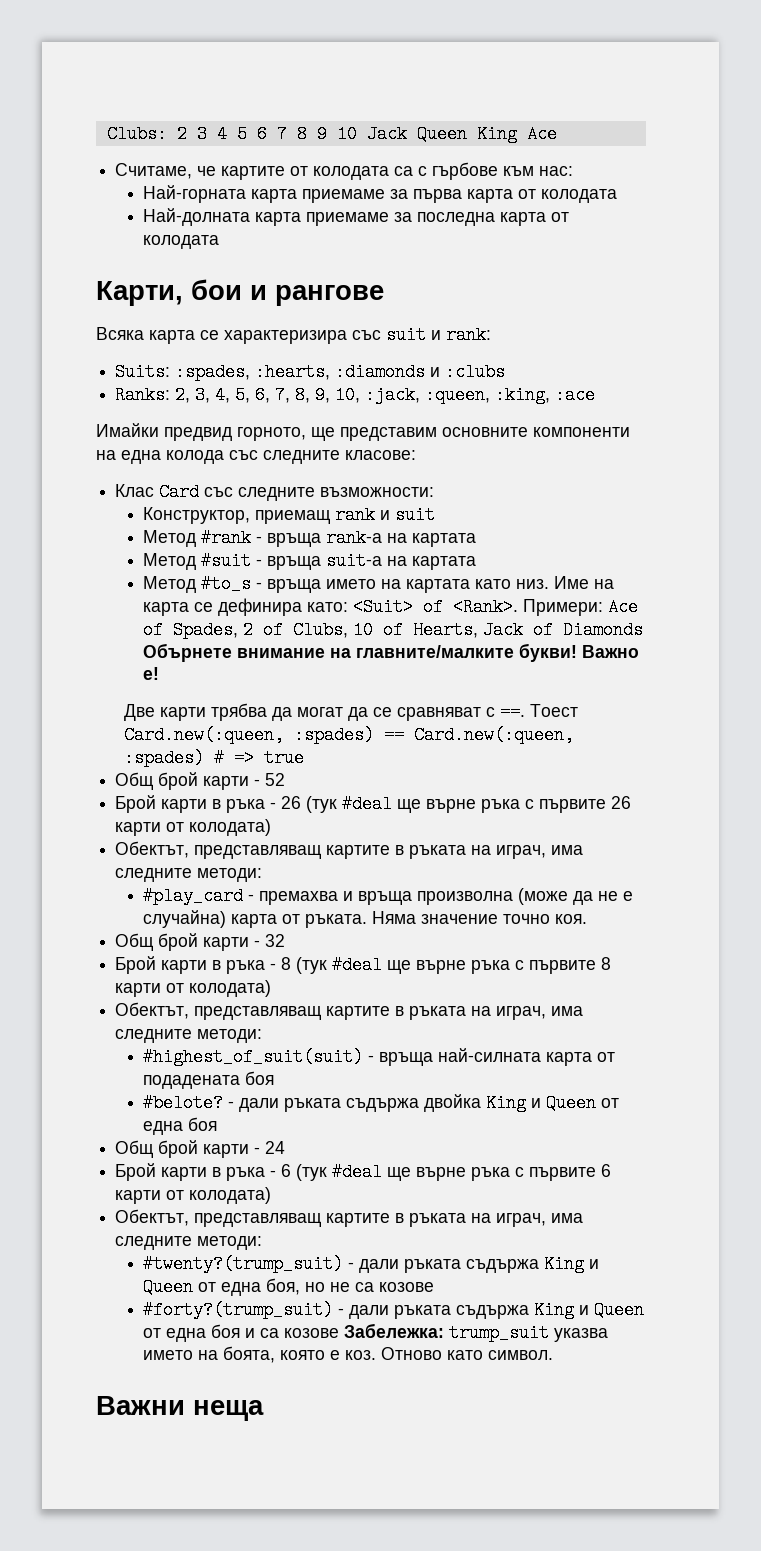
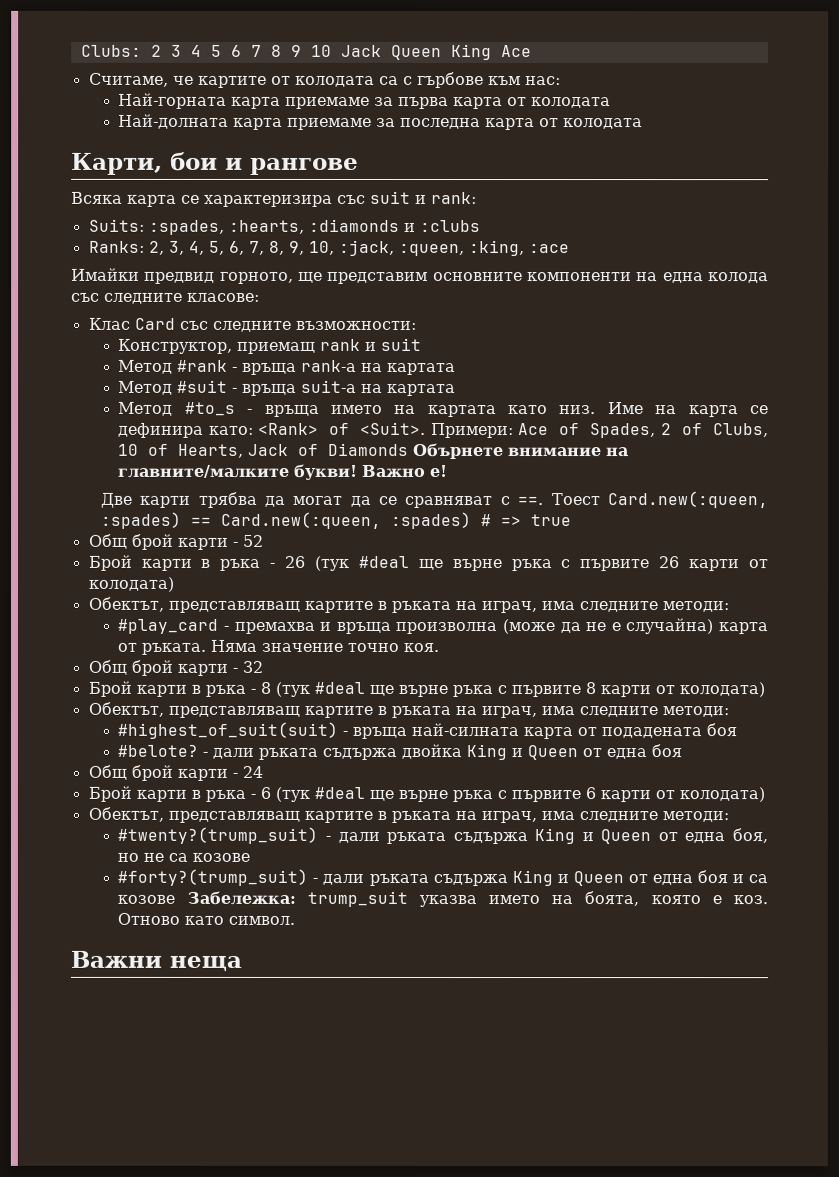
- Име на карта се дефинира като: <Suit> of <Rank>.
+ Име на карта се дефинира като: <Rank> of <Suit>.

